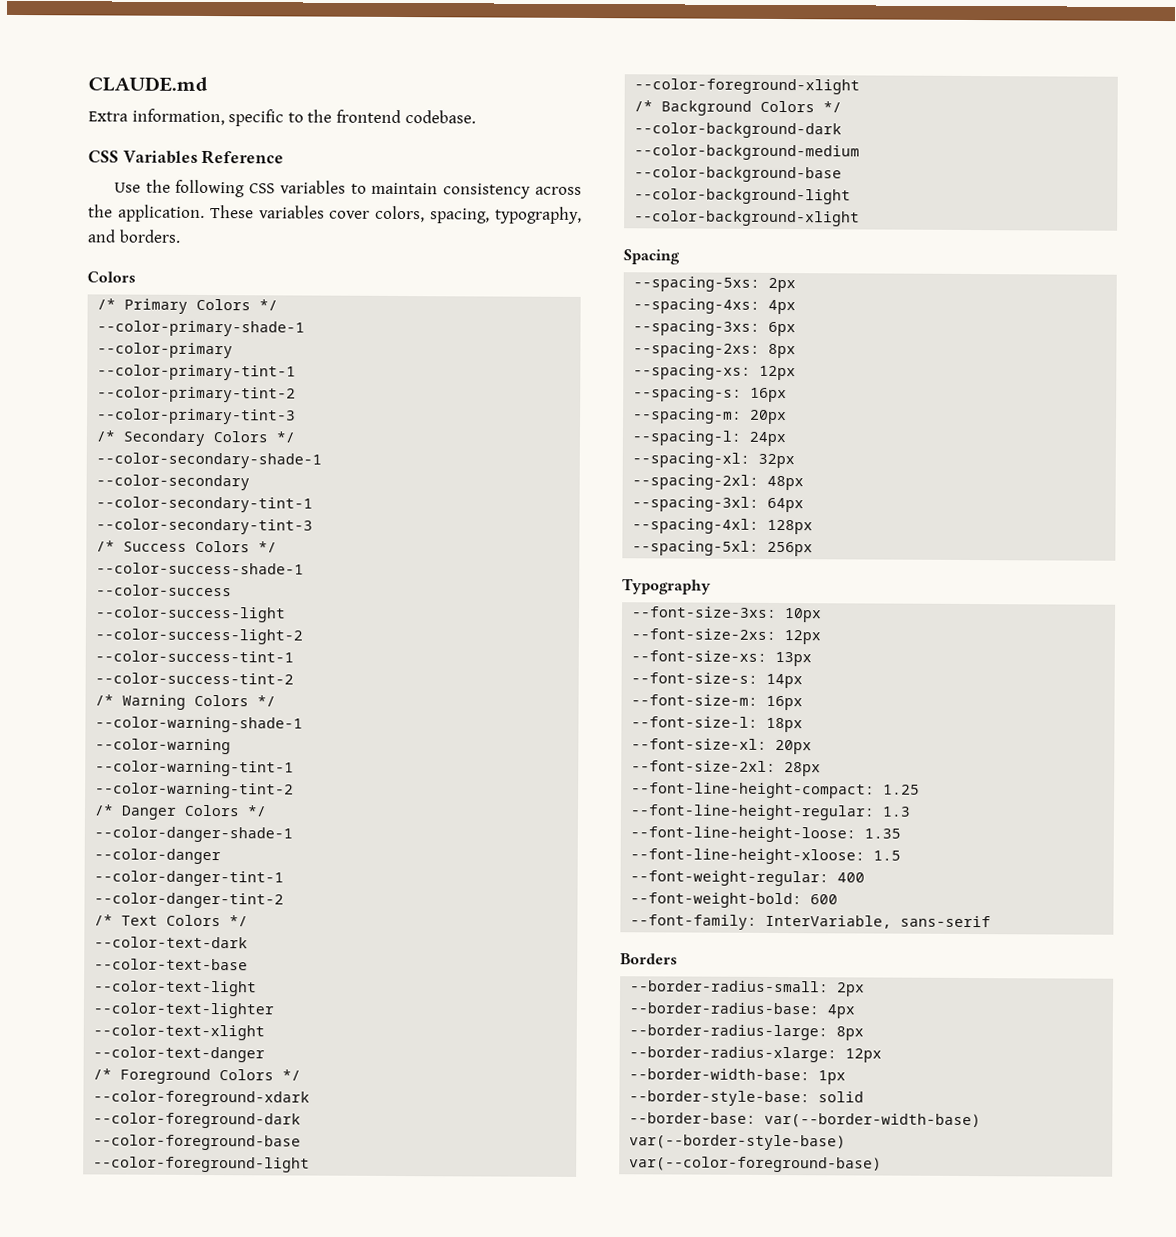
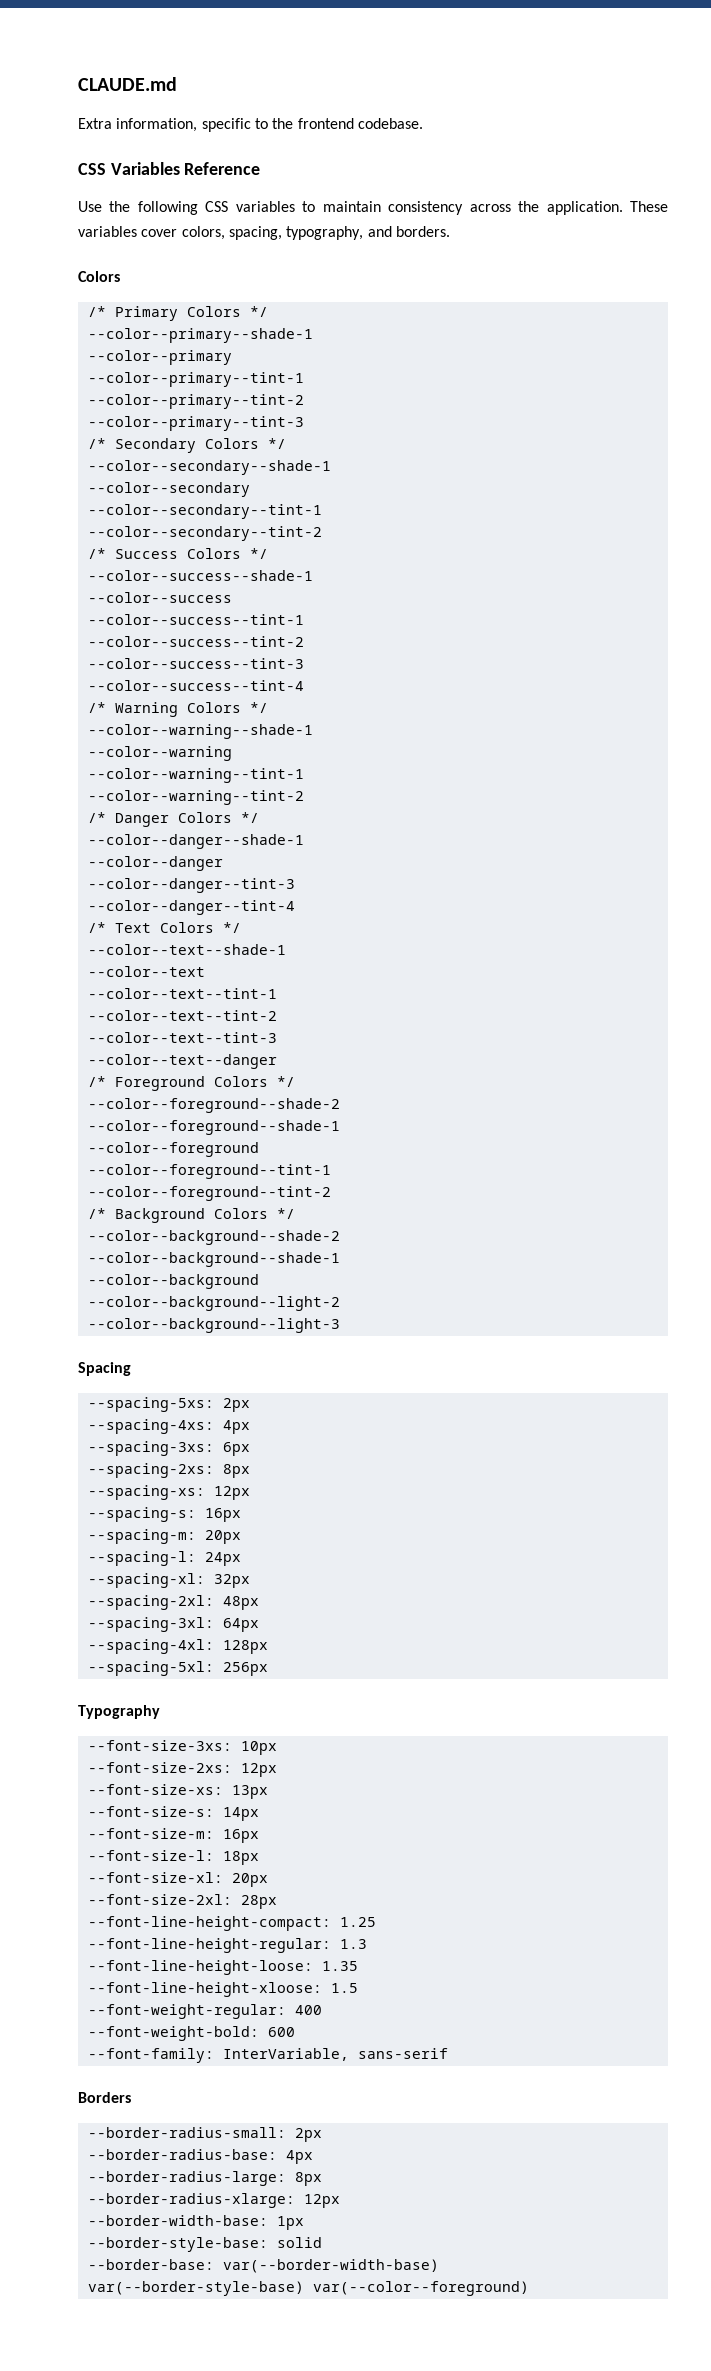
- --color-primary-shade-1
- --color-primary
- --color-primary-tint-1
- --color-primary-tint-2
- --color-primary-tint-3
+ --color--primary--shade-1
+ --color--primary
+ --color--primary--tint-1
+ --color--primary--tint-2
+ --color--primary--tint-3
- --color-secondary-shade-1
- --color-secondary
- --color-secondary-tint-1
- --color-secondary-tint-3
+ --color--secondary--shade-1
+ --color--secondary
+ --color--secondary--tint-1
+ --color--secondary--tint-2
- --color-success-shade-1
- --color-success
- --color-success-light
- --color-success-light-2
- --color-success-tint-1
- --color-success-tint-2
+ --color--success--shade-1
+ --color--success
+ --color--success--tint-1
+ --color--success--tint-2
+ --color--success--tint-3
+ --color--success--tint-4
- --color-warning-shade-1
- --color-warning
- --color-warning-tint-1
- --color-warning-tint-2
+ --color--warning--shade-1
+ --color--warning
+ --color--warning--tint-1
+ --color--warning--tint-2
- --color-danger-shade-1
- --color-danger
- --color-danger-tint-1
- --color-danger-tint-2
+ --color--danger--shade-1
+ --color--danger
+ --color--danger--tint-3
+ --color--danger--tint-4
- --color-text-dark
- --color-text-base
- --color-text-light
- --color-text-lighter
- --color-text-xlight
- --color-text-danger
+ --color--text--shade-1
+ --color--text
+ --color--text--tint-1
+ --color--text--tint-2
+ --color--text--tint-3
+ --color--text--danger
- --color-foreground-xdark
- --color-foreground-dark
- --color-foreground-base
- --color-foreground-light
- --color-foreground-xlight
+ --color--foreground--shade-2
+ --color--foreground--shade-1
+ --color--foreground
+ --color--foreground--tint-1
+ --color--foreground--tint-2
- --color-background-dark
- --color-background-medium
- --color-background-base
- --color-background-light
- --color-background-xlight
+ --color--background--shade-2
+ --color--background--shade-1
+ --color--background
+ --color--background--light-2
+ --color--background--light-3
- --border-base: var(--border-width-base) var(--border-style-base) var(--color-foreground-base)
+ --border-base: var(--border-width-base) var(--border-style-base) var(--color--foreground)

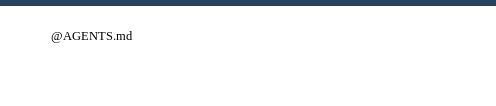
- CLAUDE.md
- Extra information, specific to the frontend codebase.
- CSS Variables Reference
- Use the following CSS variables to maintain consistency across the application. These variables cover colors, spacing, typography, and borders.
- Colors
- /* Primary Colors */
- --color--primary--shade-1
- --color--primary
- --color--primary--tint-1
- --color--primary--tint-2
- --color--primary--tint-3
- /* Secondary Colors */
- --color--secondary--shade-1
- --color--secondary
- --color--secondary--tint-1
- --color--secondary--tint-2
- /* Success Colors */
- --color--success--shade-1
- --color--success
- --color--success--tint-1
- --color--success--tint-2
- --color--success--tint-3
- --color--success--tint-4
- /* Warning Colors */
- --color--warning--shade-1
- --color--warning
- --color--warning--tint-1
- --color--warning--tint-2
- /* Danger Colors */
- --color--danger--shade-1
- --color--danger
- --color--danger--tint-3
- --color--danger--tint-4
- /* Text Colors */
- --color--text--shade-1
- --color--text
- --color--text--tint-1
- --color--text--tint-2
- --color--text--tint-3
- --color--text--danger
- /* Foreground Colors */
- --color--foreground--shade-2
- --color--foreground--shade-1
- --color--foreground
- --color--foreground--tint-1
- --color--foreground--tint-2
- /* Background Colors */
- --color--background--shade-2
- --color--background--shade-1
- --color--background
- --color--background--light-2
- --color--background--light-3
- Spacing
- --spacing-5xs: 2px
- --spacing-4xs: 4px
- --spacing-3xs: 6px
- --spacing-2xs: 8px
- --spacing-xs: 12px
- --spacing-s: 16px
- --spacing-m: 20px
- --spacing-l: 24px
- --spacing-xl: 32px
- --spacing-2xl: 48px
- --spacing-3xl: 64px
- --spacing-4xl: 128px
- --spacing-5xl: 256px
- Typography
- --font-size-3xs: 10px
- --font-size-2xs: 12px
- --font-size-xs: 13px
- --font-size-s: 14px
- --font-size-m: 16px
- --font-size-l: 18px
- --font-size-xl: 20px
- --font-size-2xl: 28px
- --font-line-height-compact: 1.25
- --font-line-height-regular: 1.3
- --font-line-height-loose: 1.35
- --font-line-height-xloose: 1.5
- --font-weight-regular: 400
- --font-weight-bold: 600
- --font-family: InterVariable, sans-serif
- Borders
- --border-radius-small: 2px
- --border-radius-base: 4px
- --border-radius-large: 8px
- --border-radius-xlarge: 12px
- --border-width-base: 1px
- --border-style-base: solid
- --border-base: var(--border-width-base) var(--border-style-base) var(--color--foreground)
+ @AGENTS.md

